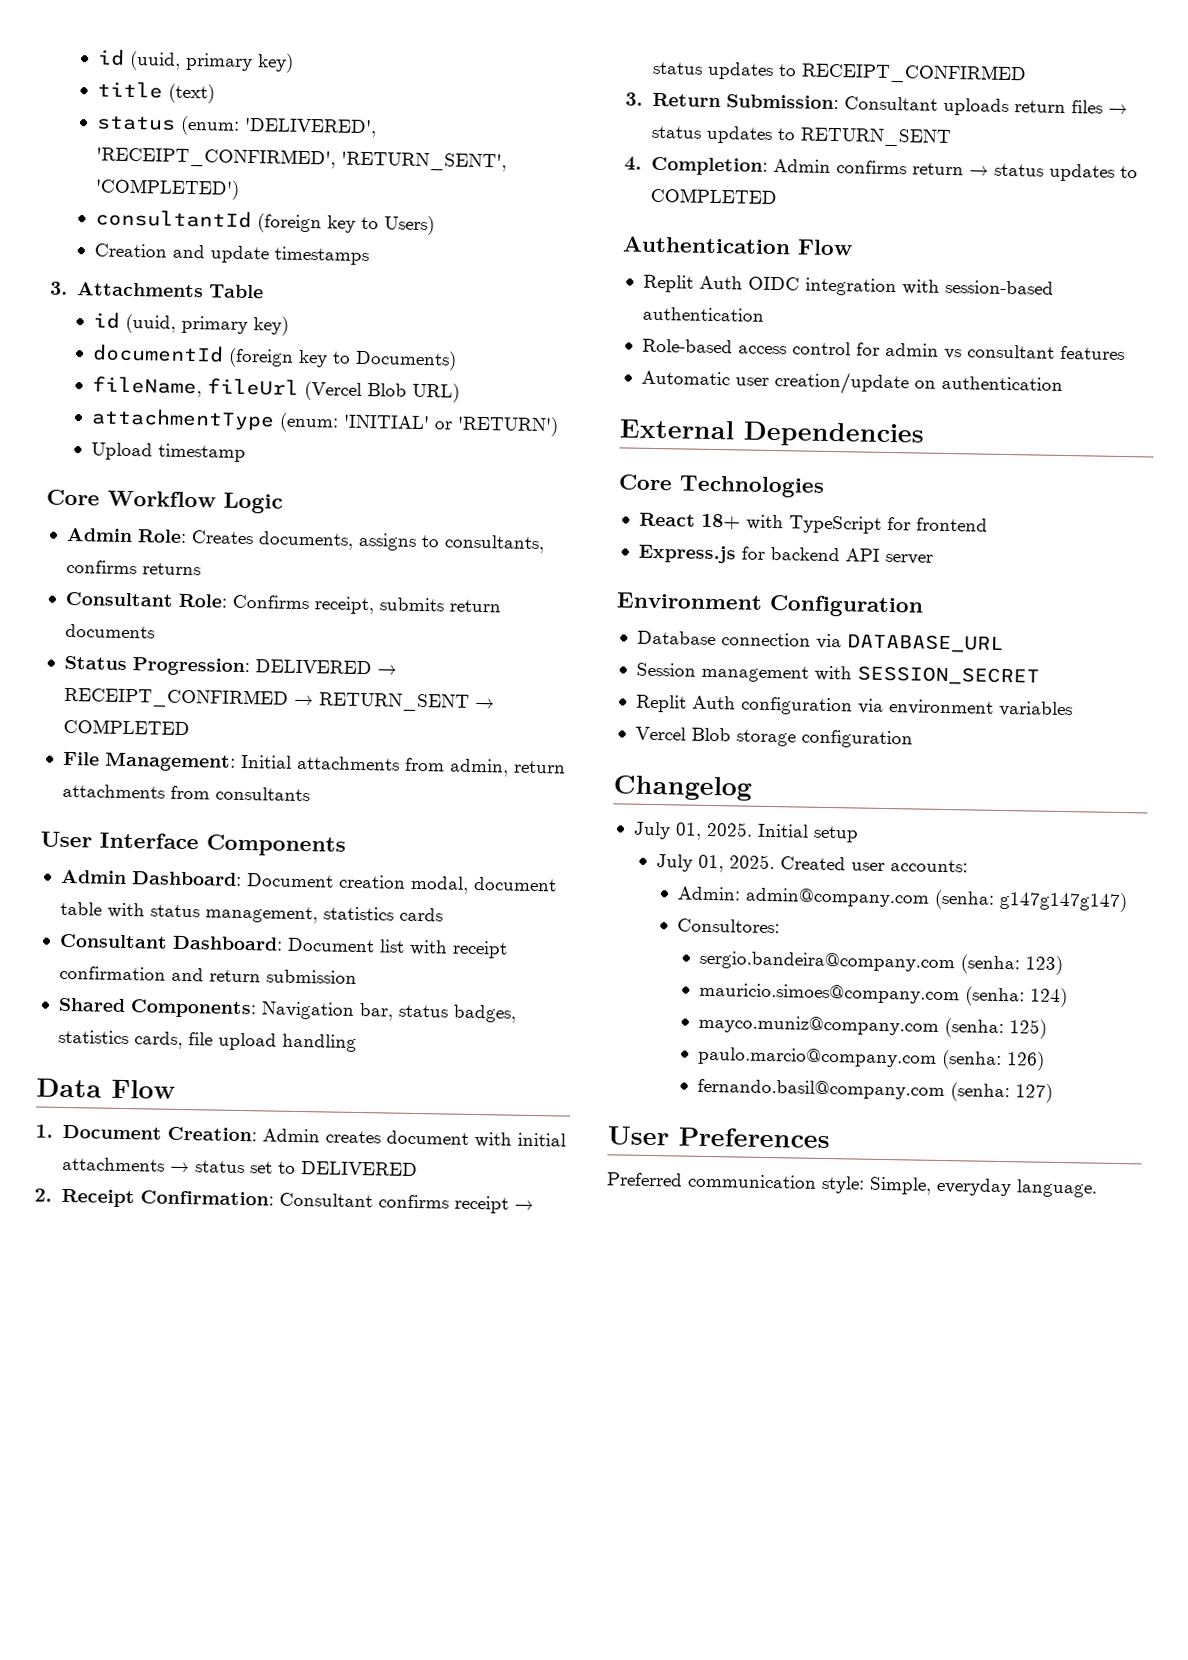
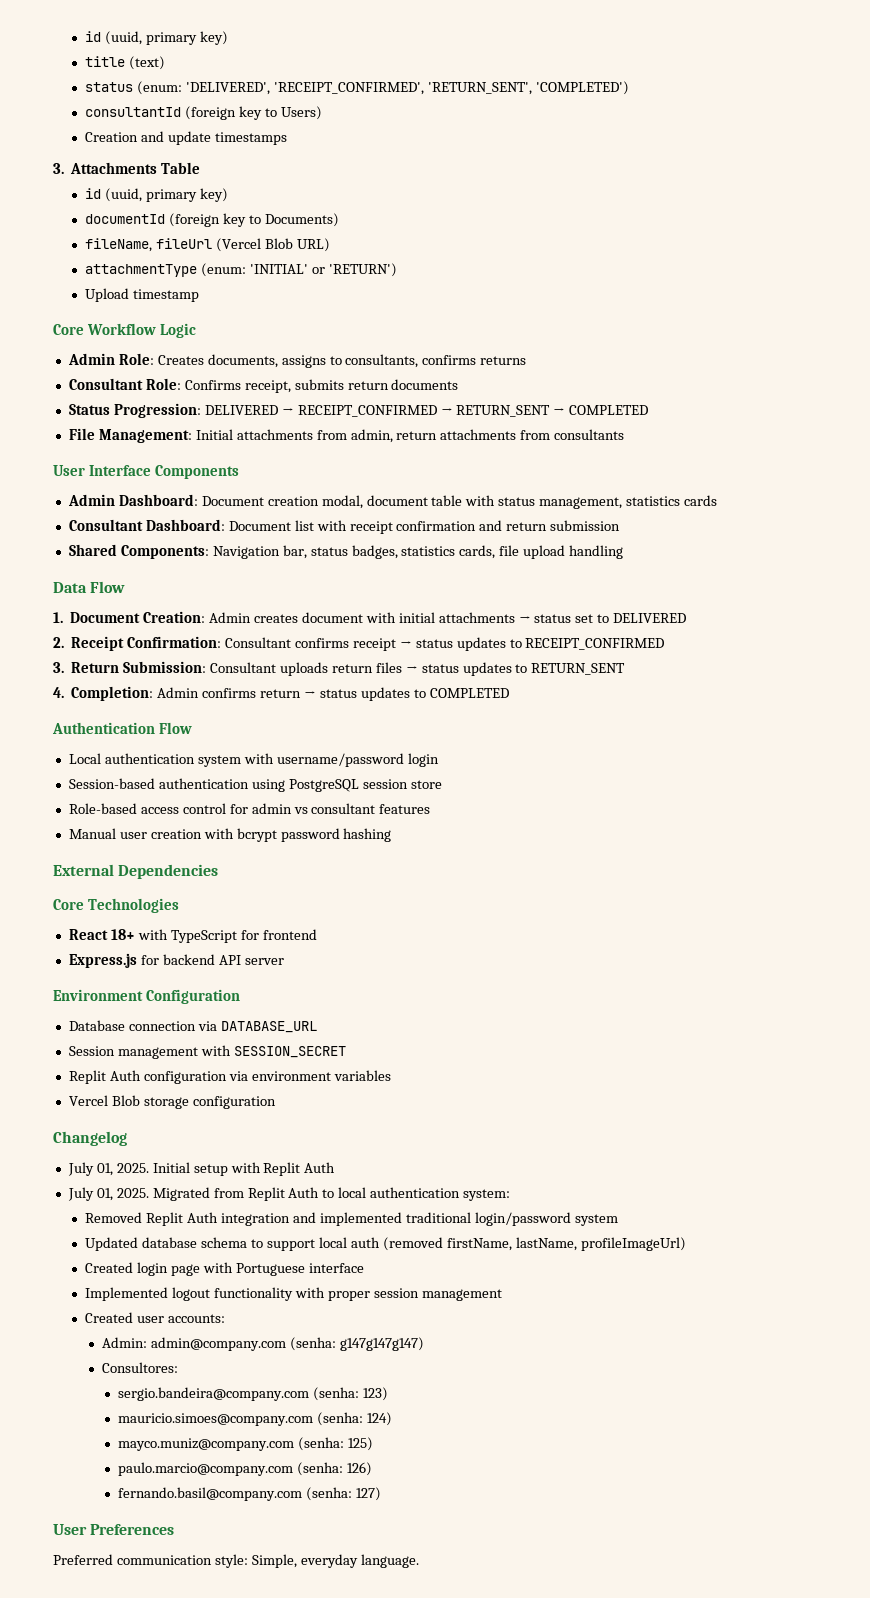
- Replit Auth OIDC integration with session-based authentication
+ Local authentication system with username/password login
+ Session-based authentication using PostgreSQL session store
- Automatic user creation/update on authentication
+ Manual user creation with bcrypt password hashing
- Initial setup
- July 01, 2025. Created user accounts:
+ Initial setup with Replit Auth
+ July 01, 2025. Migrated from Replit Auth to local authentication system:
+ Removed Replit Auth integration and implemented traditional login/password system
+ Updated database schema to support local auth (removed firstName, lastName, profileImageUrl)
+ Created login page with Portuguese interface
+ Implemented logout functionality with proper session management
+ Created user accounts:

